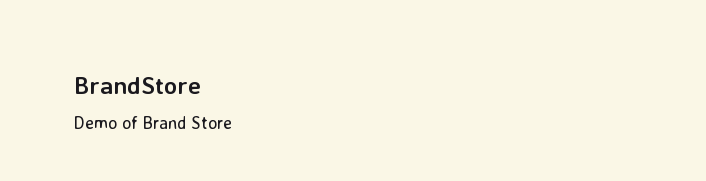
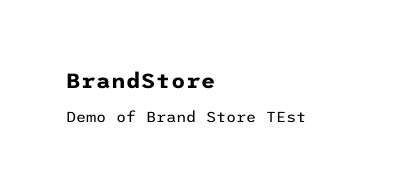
- Demo of Brand Store
+ Demo of Brand Store TEst

